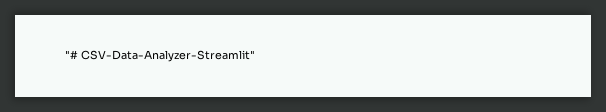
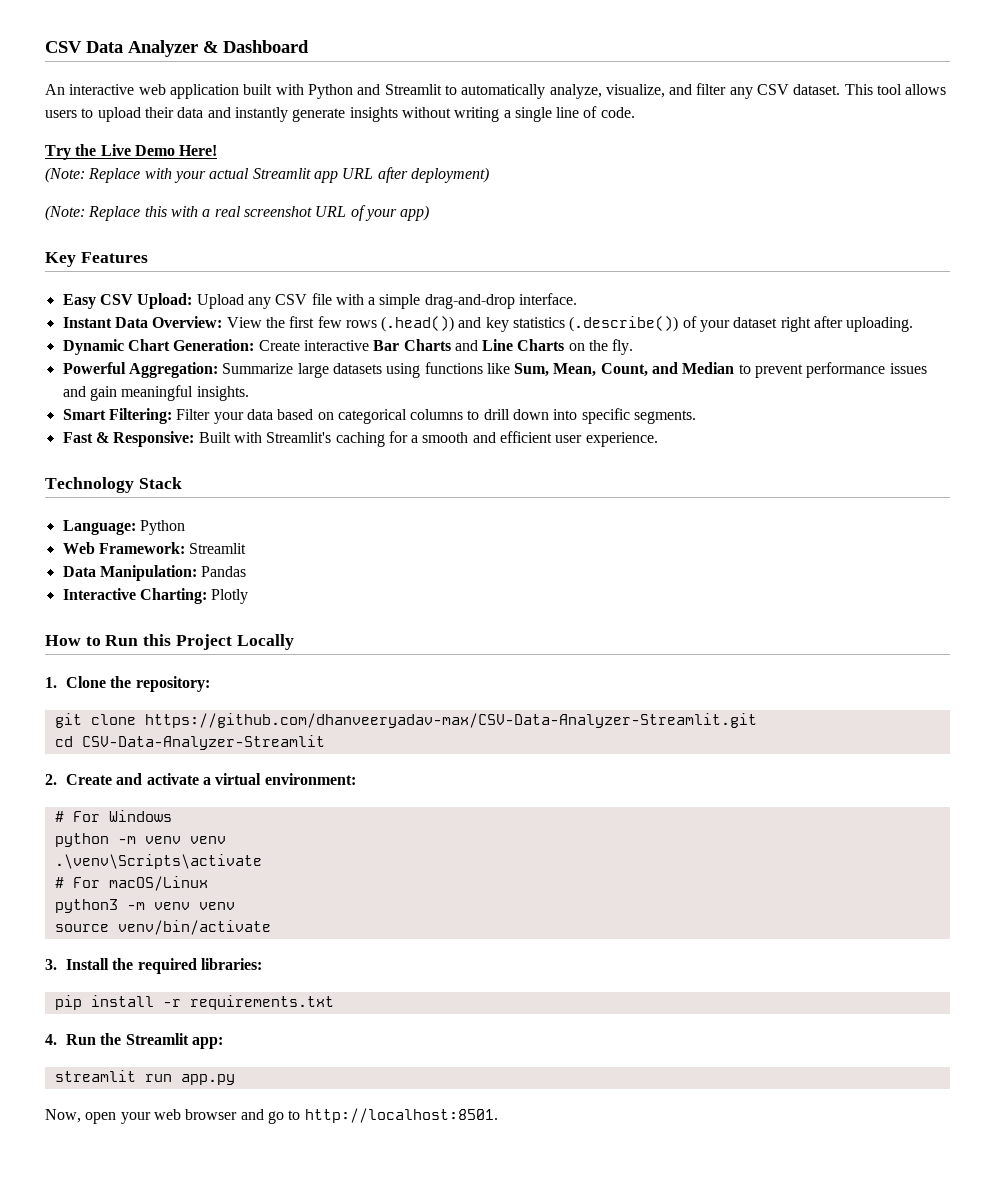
- "# CSV-Data-Analyzer-Streamlit"
+ CSV Data Analyzer & Dashboard
+ An interactive web application built with Python and Streamlit to automatically analyze, visualize, and filter any CSV dataset. This tool allows users to upload their data and instantly generate insights without writing a single line of code.
+ Try the Live Demo Here!
+ (Note: Replace with your actual Streamlit app URL after deployment)
+ (Note: Replace this with a real screenshot URL of your app)
+ Key Features
+ Easy CSV Upload: Upload any CSV file with a simple drag-and-drop interface.
+ Instant Data Overview: View the first few rows (.head()) and key statistics (.describe()) of your dataset right after uploading.
+ Dynamic Chart Generation: Create interactive Bar Charts and Line Charts on the fly.
+ Powerful Aggregation: Summarize large datasets using functions like Sum, Mean, Count, and Median to prevent performance issues and gain meaningful insights.
+ Smart Filtering: Filter your data based on categorical columns to drill down into specific segments.
+ Fast & Responsive: Built with Streamlit's caching for a smooth and efficient user experience.
+ Technology Stack
+ Language: Python
+ Web Framework: Streamlit
+ Data Manipulation: Pandas
+ Interactive Charting: Plotly
+ How to Run this Project Locally
+ 1. Clone the repository:
+ git clone https://github.com/dhanveeryadav-max/CSV-Data-Analyzer-Streamlit.git
+ cd CSV-Data-Analyzer-Streamlit
+ 2. Create and activate a virtual environment:
+ # For Windows
+ python -m venv venv
+ .\venv\Scripts\activate
+ # For macOS/Linux
+ python3 -m venv venv
+ source venv/bin/activate
+ 3. Install the required libraries:
+ pip install -r requirements.txt
+ 4. Run the Streamlit app:
+ streamlit run app.py
+ Now, open your web browser and go to http://localhost:8501.

